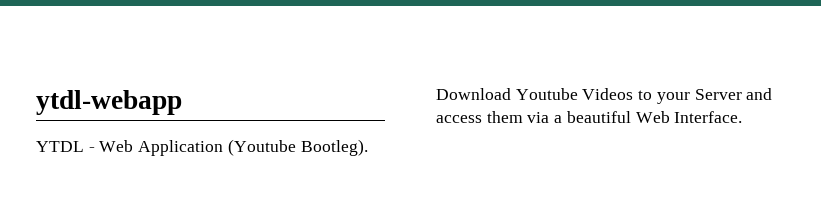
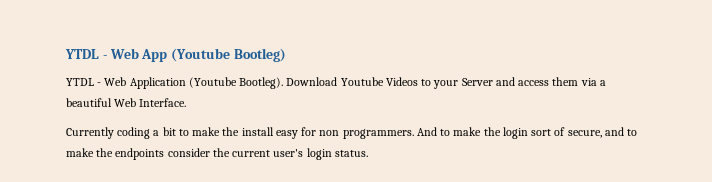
- ytdl-webapp
+ YTDL - Web App (Youtube Bootleg)
+ Currently coding a bit to make the install easy for non programmers. And to make the login sort of secure, and to make the endpoints consider the current user's login status.

